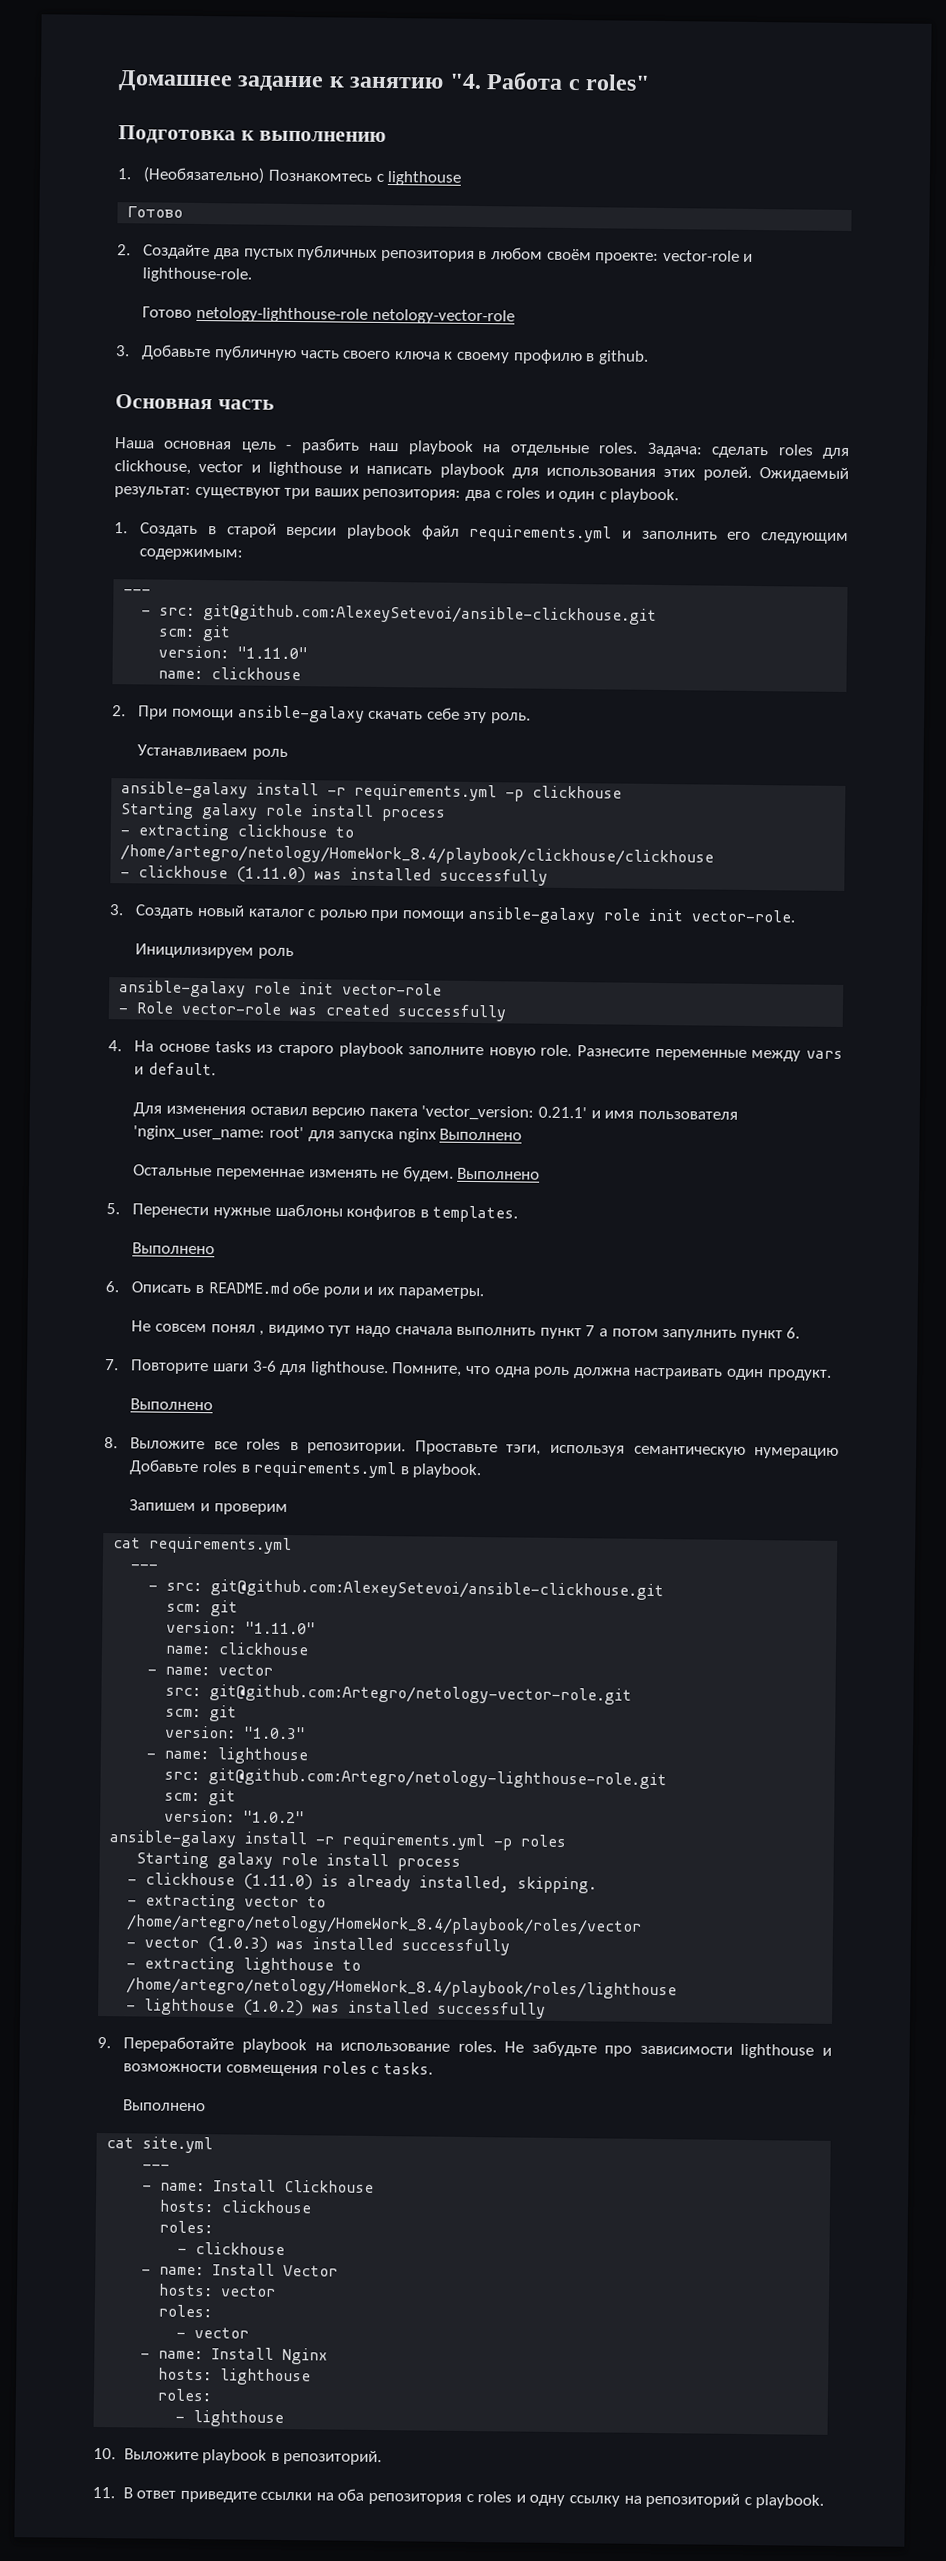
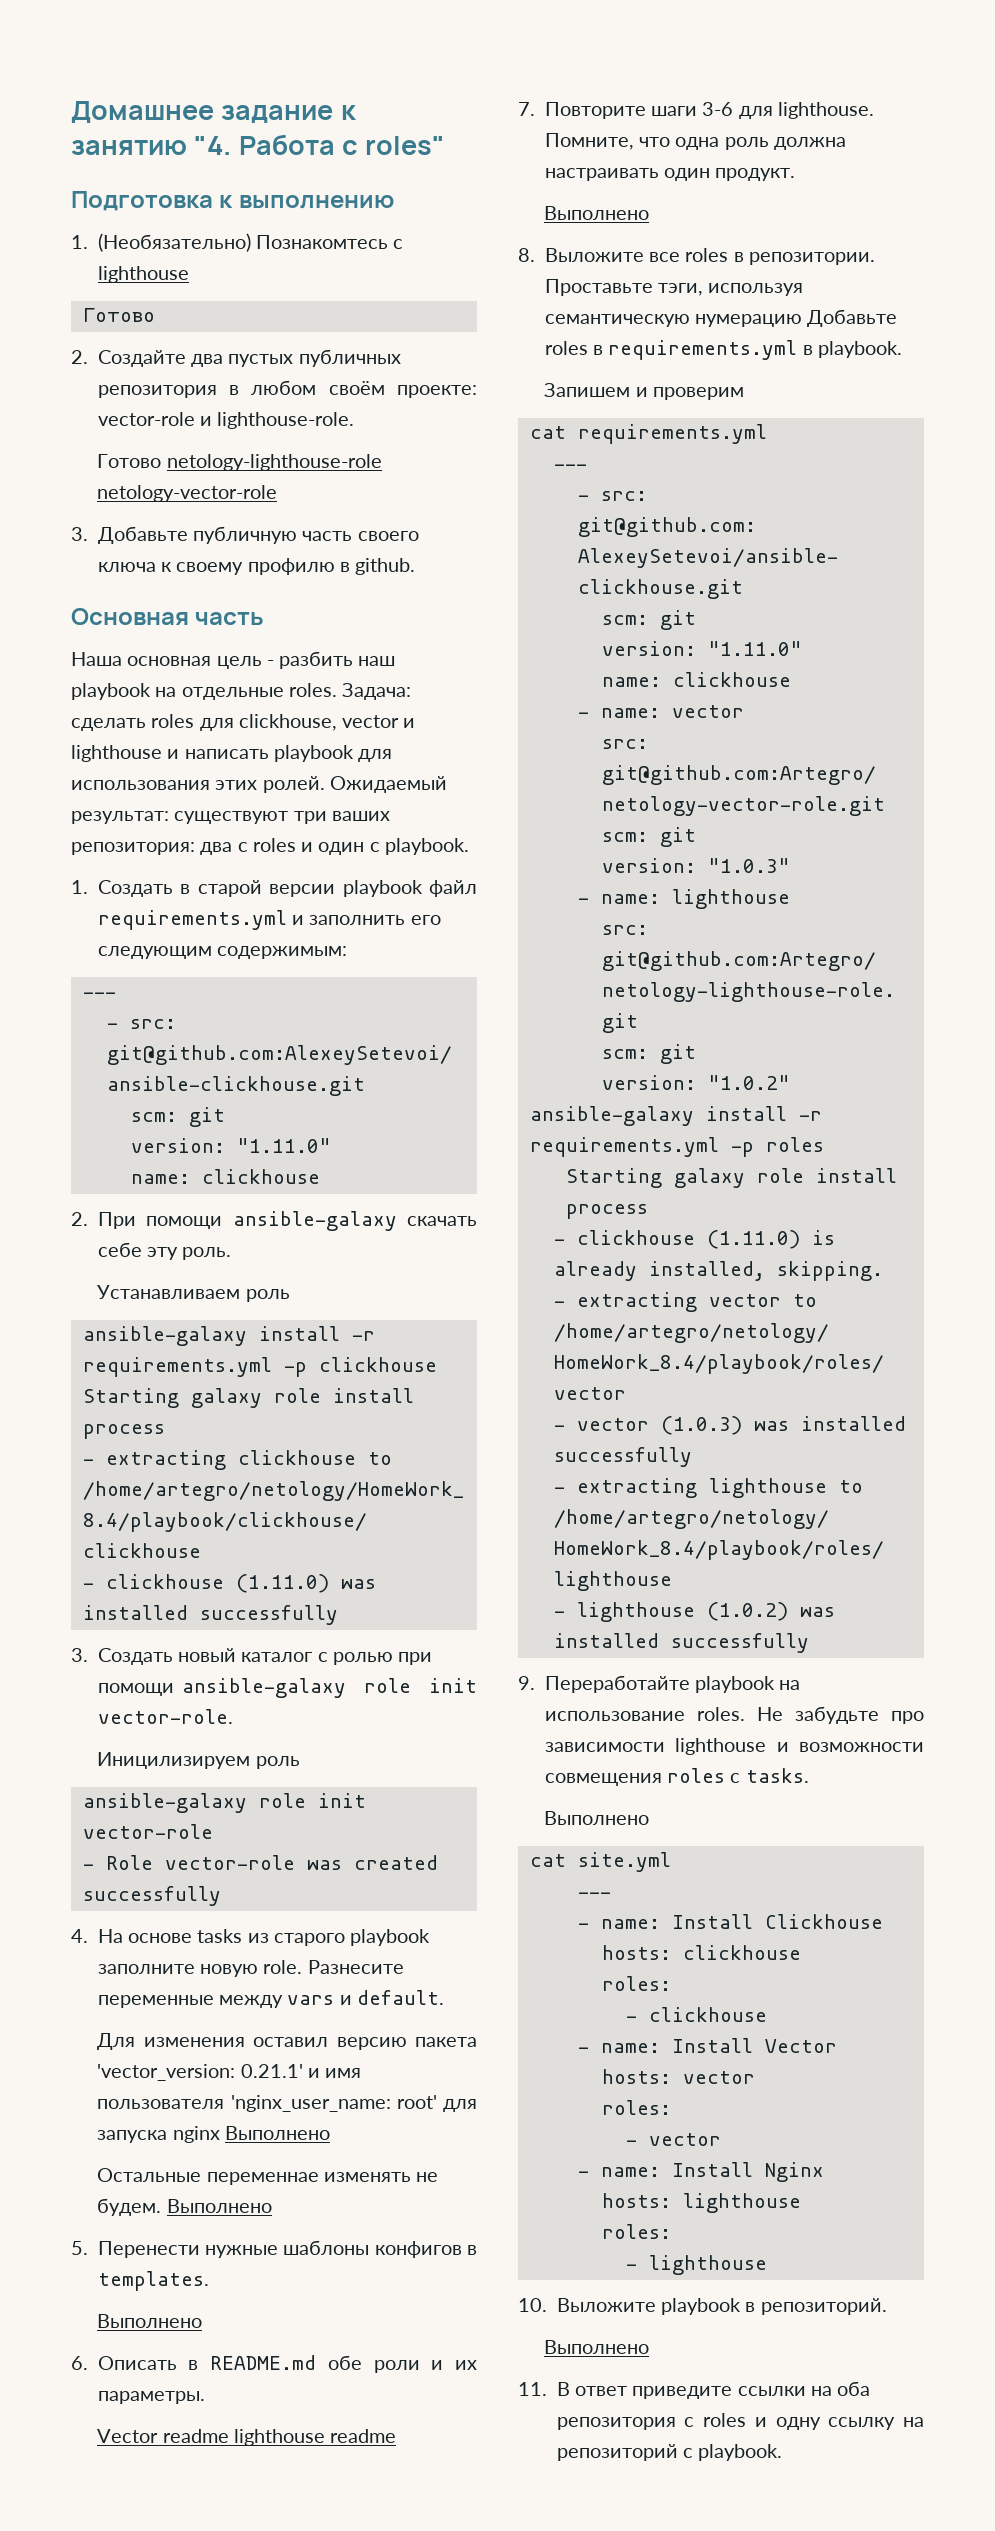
- Не совсем понял , видимо тут надо сначала выполнить пункт 7 а потом запулнить пункт 6.
+ Vector readme lighthouse readme
  10. Выложите playbook в репозиторий.
+ Выполнено

